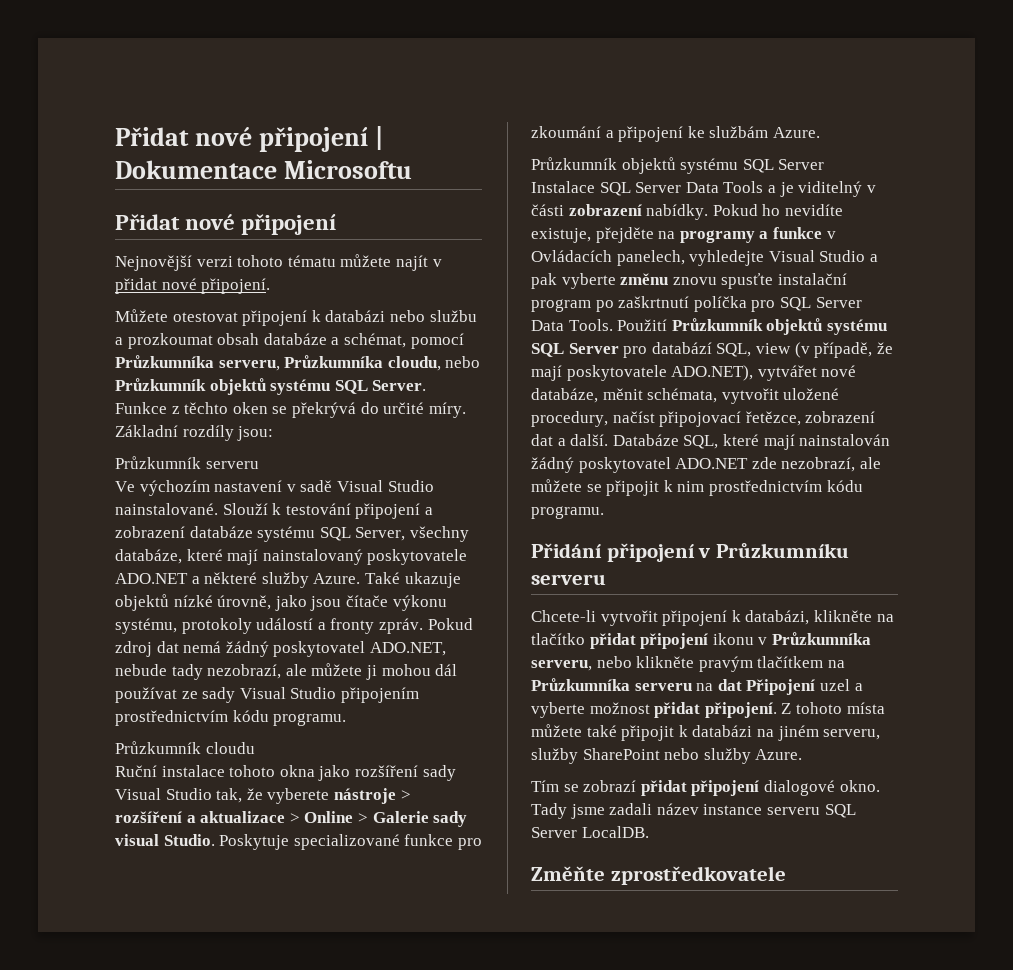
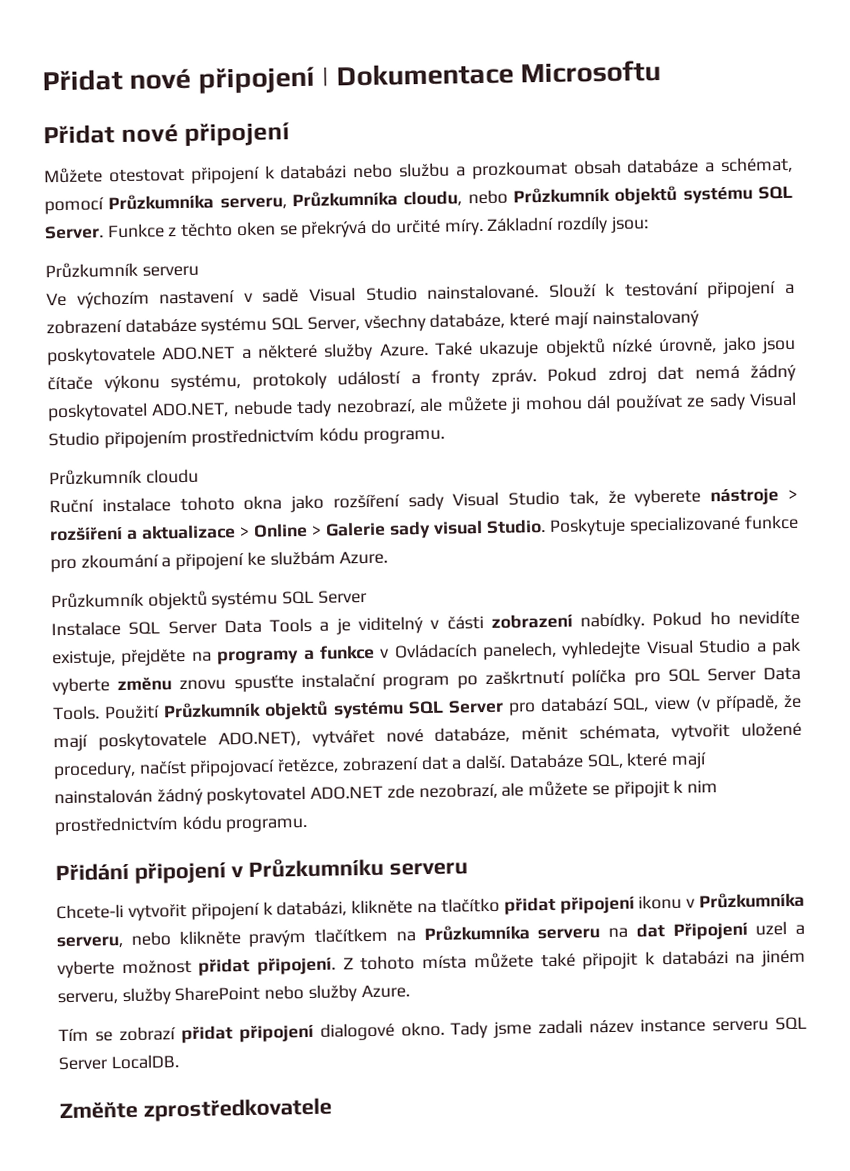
- Nejnovější verzi tohoto tématu můžete najít v přidat nové připojení.

